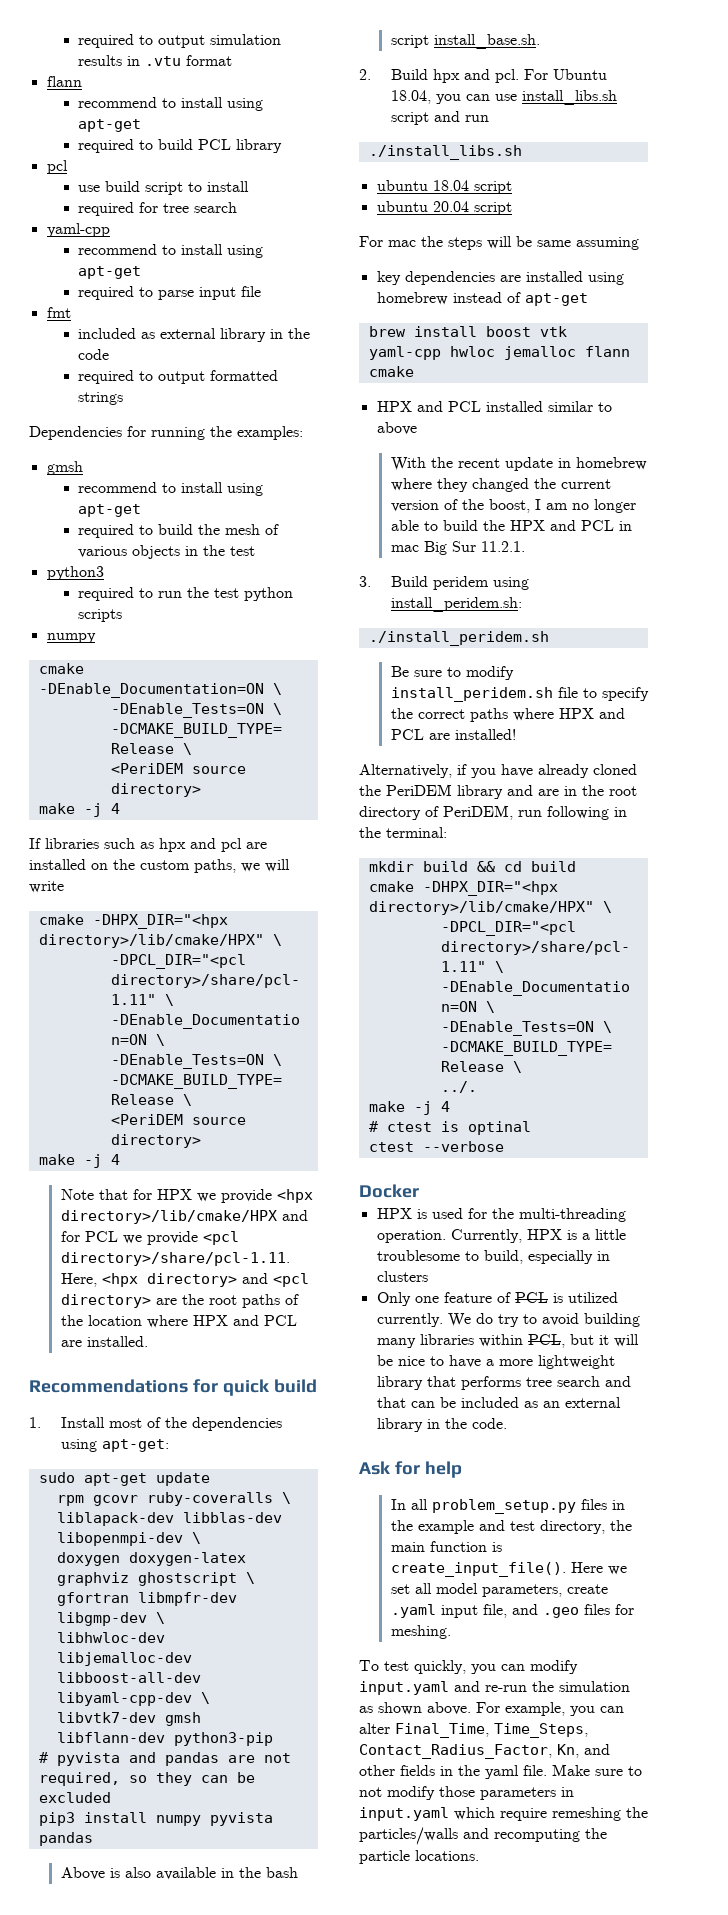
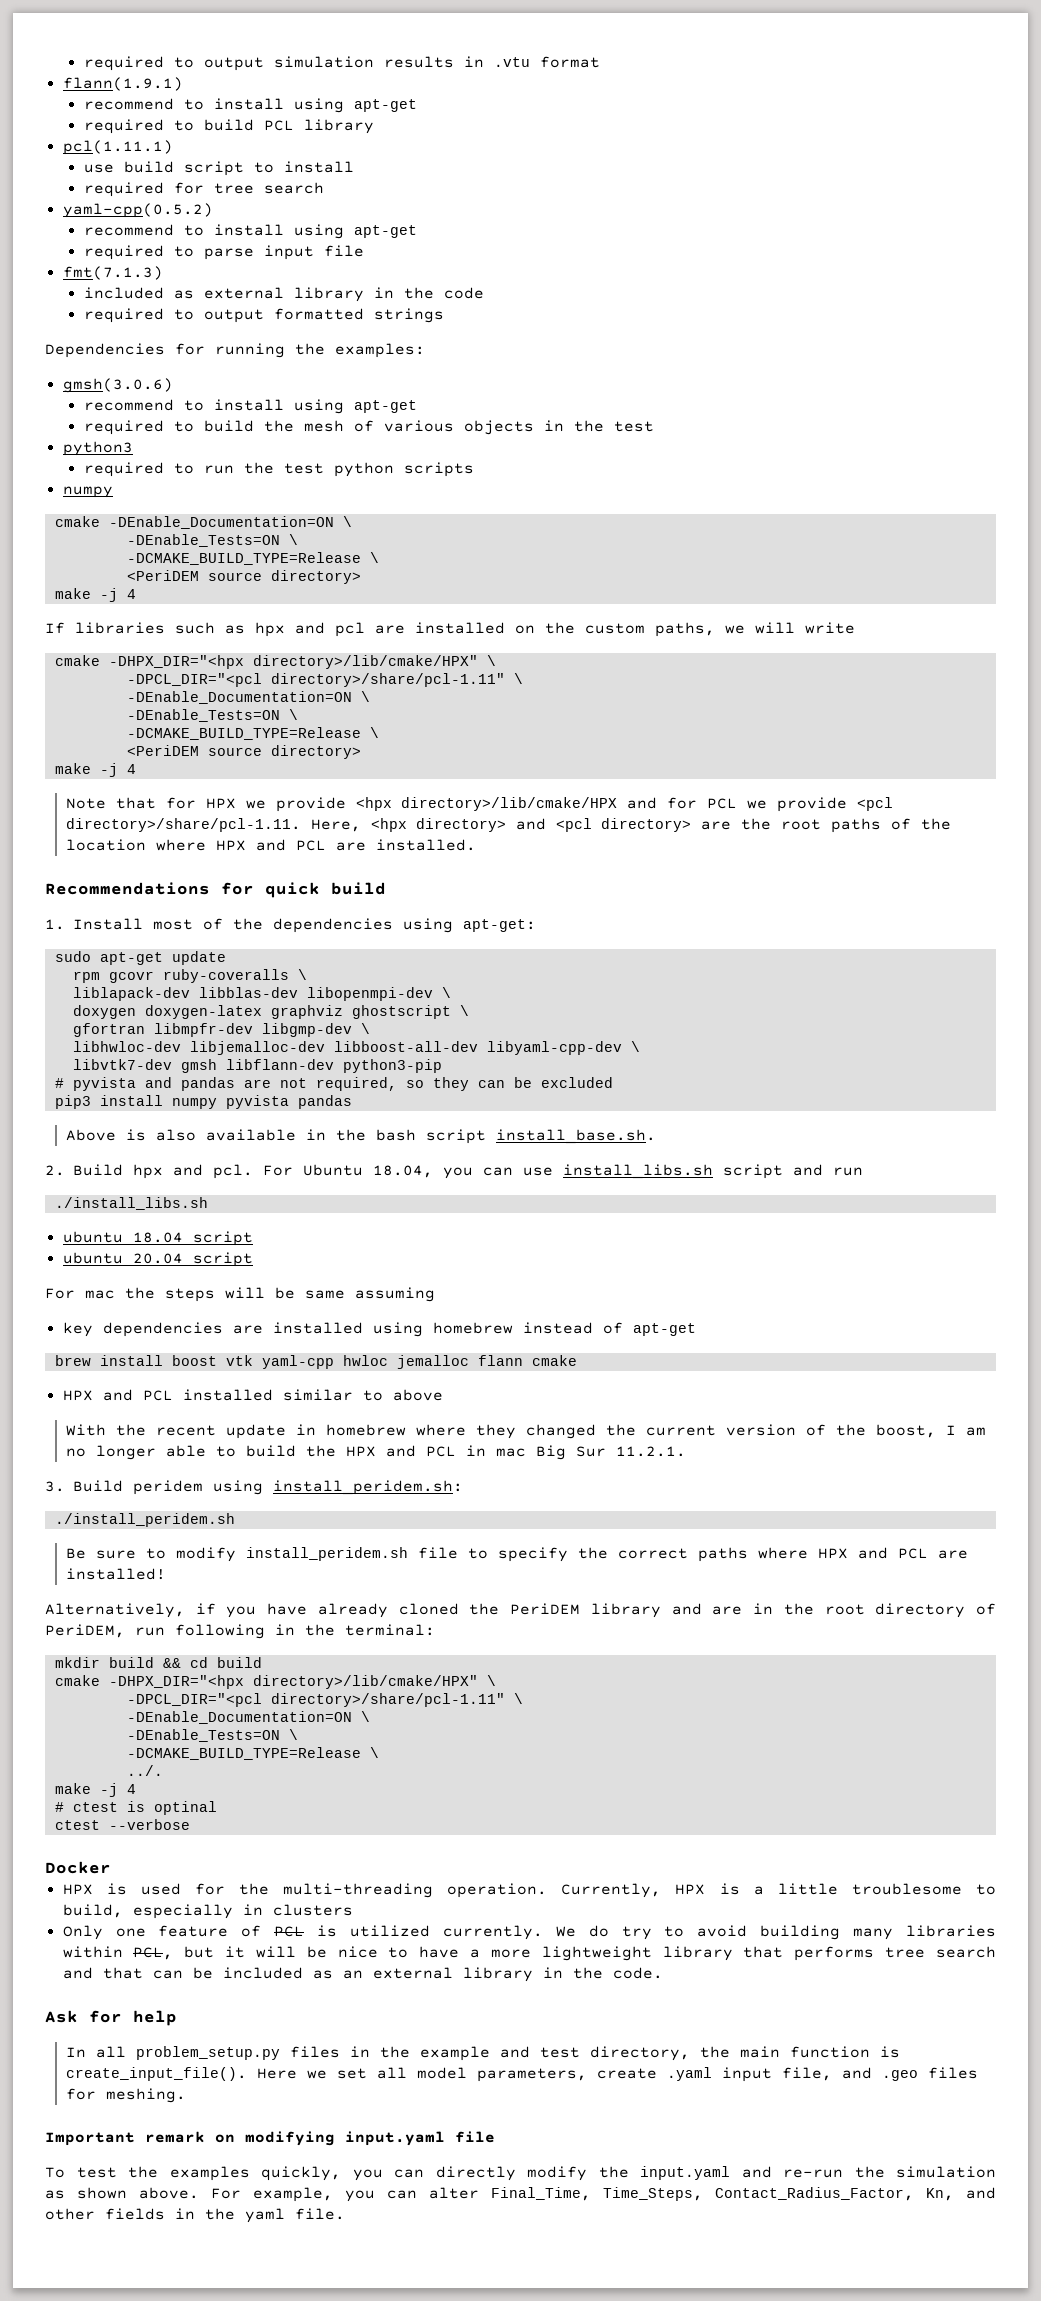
  required to output simulation results in .vtu format
- flann
+ flann(1.9.1)
  required to build PCL library
- pcl
+ pcl(1.11.1)
  required for tree search
- yaml-cpp
+ yaml-cpp(0.5.2)
- fmt
+ fmt(7.1.3)
  Dependencies for running the examples:
- gmsh
+ gmsh(3.0.6)
+ Important remark on modifying input.yaml file
- To test quickly, you can modify input.yaml and re-run the simulation as shown above.
+ To test the examples quickly, you can directly modify the input.yaml and re-run the simulation as shown above.
- Make sure to not modify those parameters in input.yaml which require remeshing the particles/walls and recomputing the particle locations.

